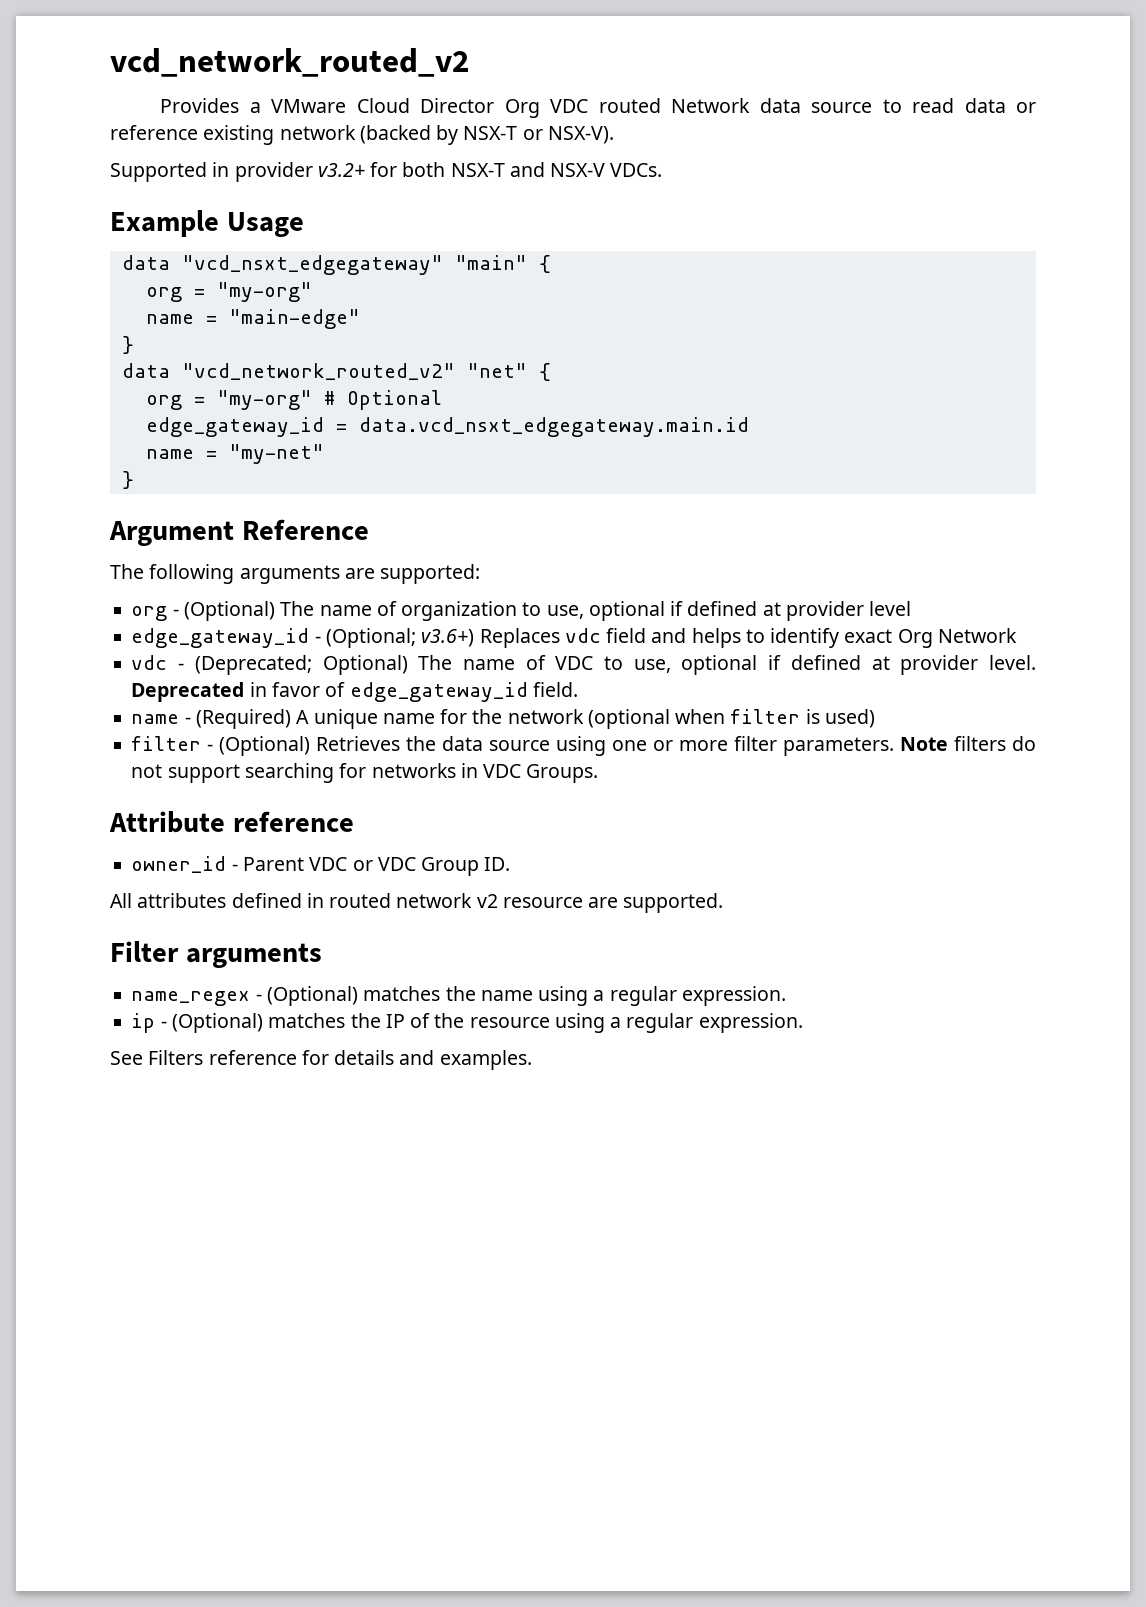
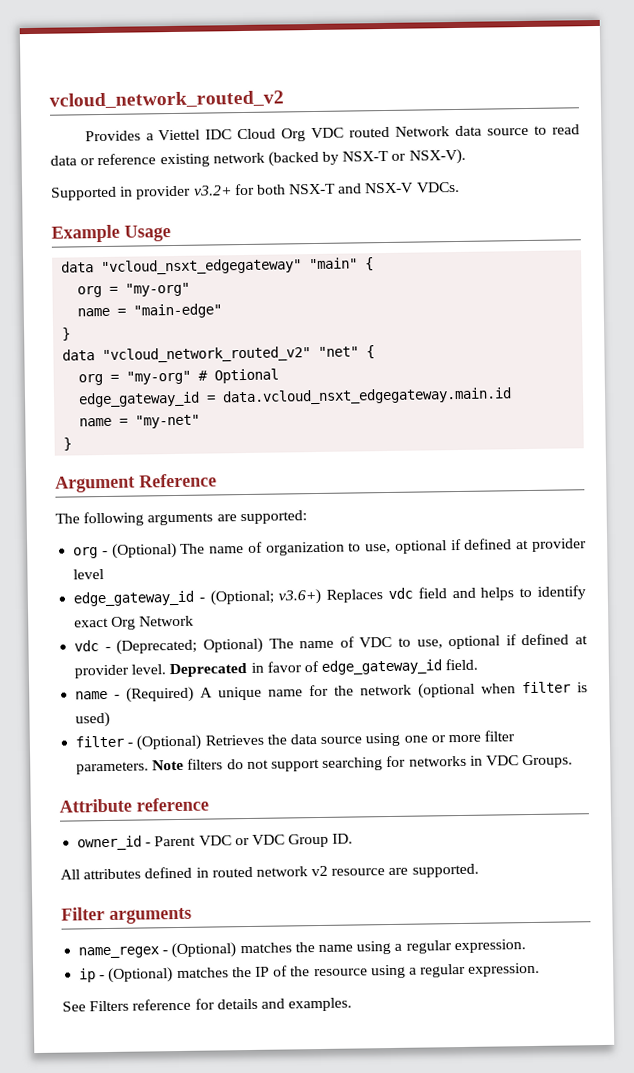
- vcd_network_routed_v2
+ vcloud_network_routed_v2
- Provides a VMware Cloud Director Org VDC routed Network data source to read data or reference existing network (backed by NSX-T or NSX-V).
+ Provides a Viettel IDC Cloud Org VDC routed Network data source to read data or reference existing network (backed by NSX-T or NSX-V).
- data "vcd_nsxt_edgegateway" "main" {
+ data "vcloud_nsxt_edgegateway" "main" {
- data "vcd_network_routed_v2" "net" {
+ data "vcloud_network_routed_v2" "net" {
- edge_gateway_id = data.vcd_nsxt_edgegateway.main.id
+ edge_gateway_id = data.vcloud_nsxt_edgegateway.main.id

